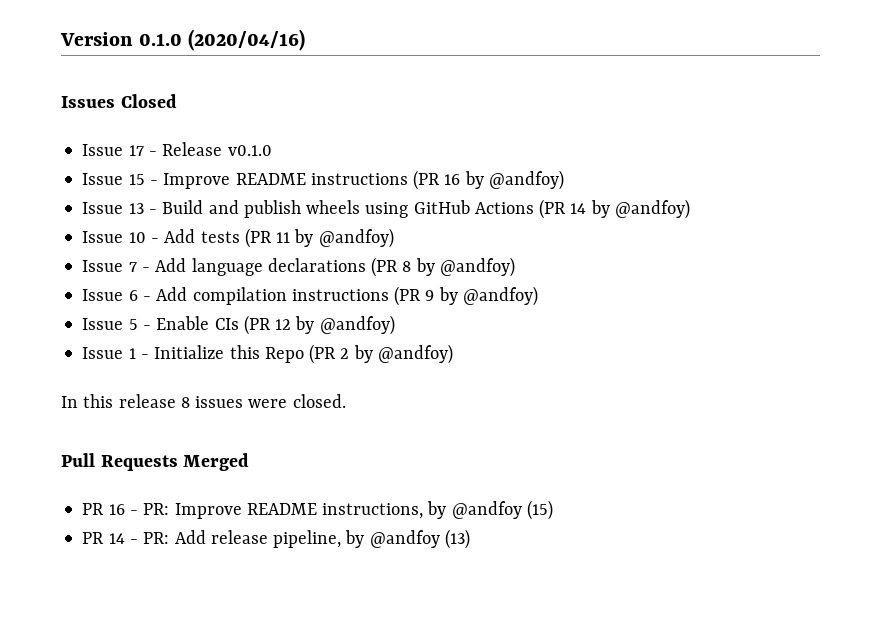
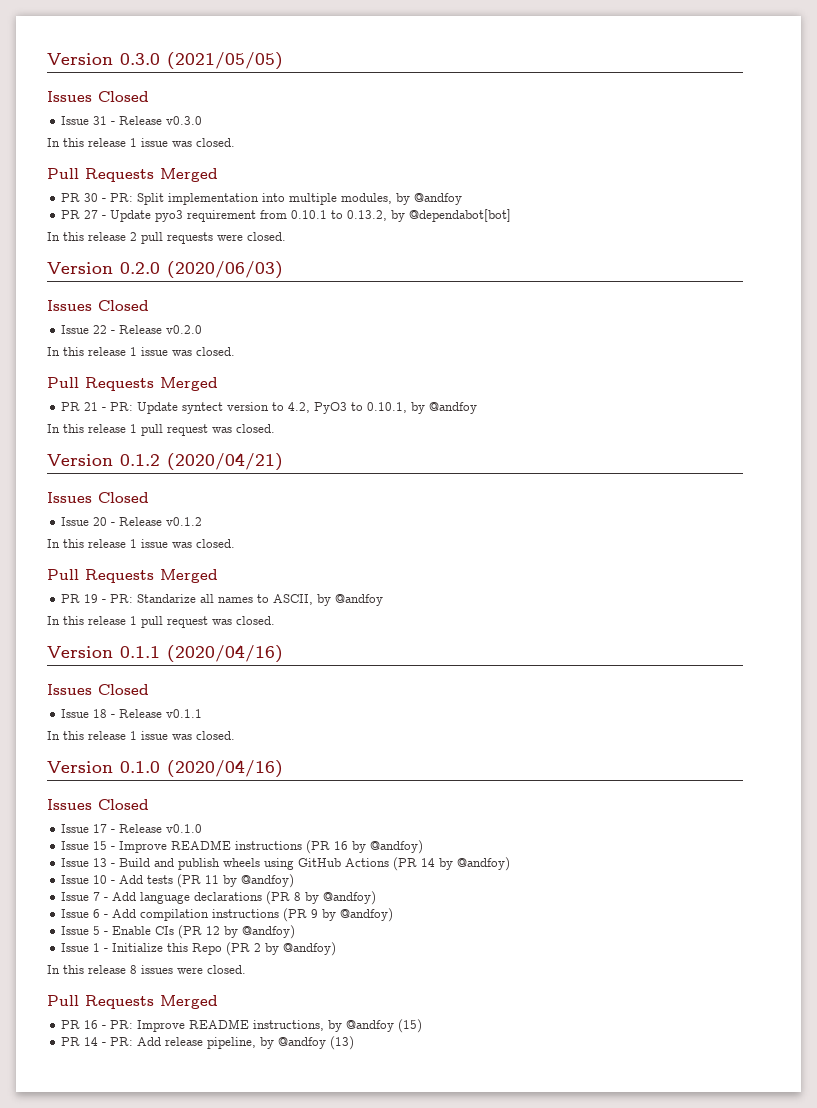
+ Version 0.3.0 (2021/05/05)
+ Issues Closed
+ Issue 31 - Release v0.3.0
+ In this release 1 issue was closed.
+ Pull Requests Merged
+ PR 30 - PR: Split implementation into multiple modules, by @andfoy
+ PR 27 - Update pyo3 requirement from 0.10.1 to 0.13.2, by @dependabot[bot]
+ In this release 2 pull requests were closed.
+ Version 0.2.0 (2020/06/03)
+ Issues Closed
+ Issue 22 - Release v0.2.0
+ In this release 1 issue was closed.
+ Pull Requests Merged
+ PR 21 - PR: Update syntect version to 4.2, PyO3 to 0.10.1, by @andfoy
+ In this release 1 pull request was closed.
+ Version 0.1.2 (2020/04/21)
+ Issues Closed
+ Issue 20 - Release v0.1.2
+ In this release 1 issue was closed.
+ Pull Requests Merged
+ PR 19 - PR: Standarize all names to ASCII, by @andfoy
+ In this release 1 pull request was closed.
+ Version 0.1.1 (2020/04/16)
+ Issues Closed
+ Issue 18 - Release v0.1.1
+ In this release 1 issue was closed.

